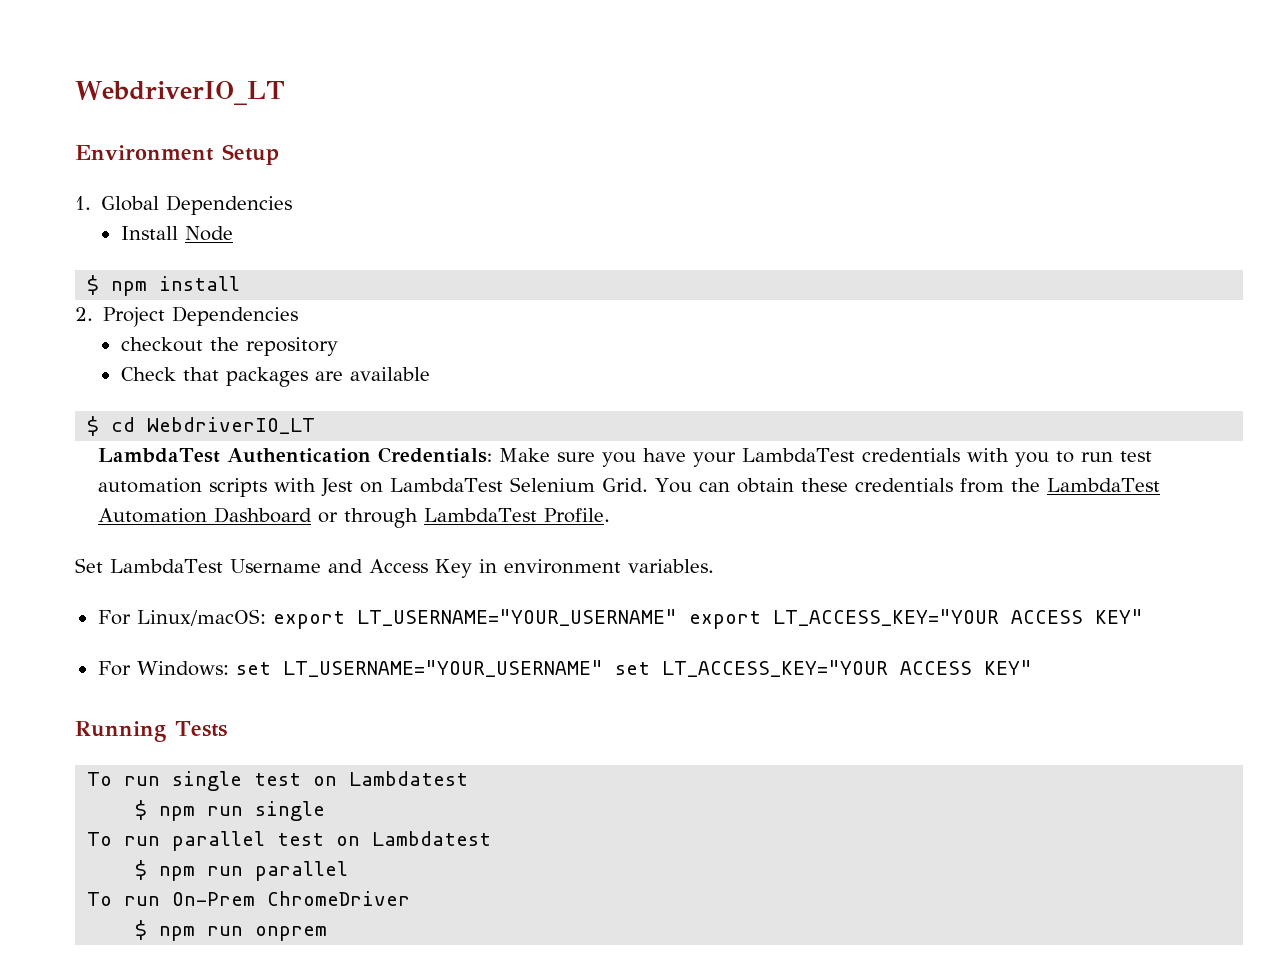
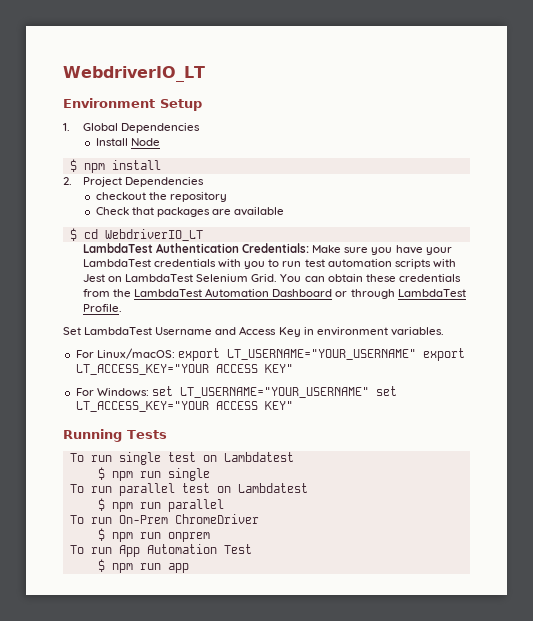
+ To run App Automation Test
+ $ npm run app

